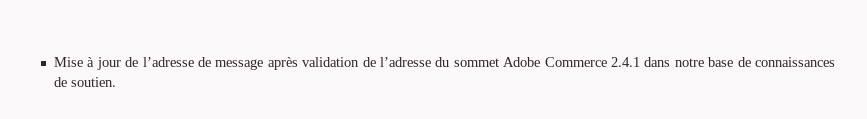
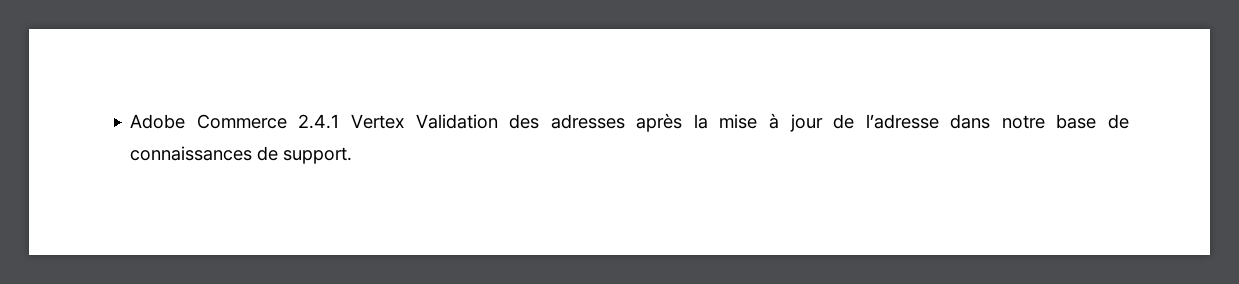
- Mise à jour de l’adresse de message après validation de l’adresse du sommet Adobe Commerce 2.4.1 dans notre base de connaissances de soutien.
+ Adobe Commerce 2.4.1 Vertex Validation des adresses après la mise à jour de l’adresse dans notre base de connaissances de support.

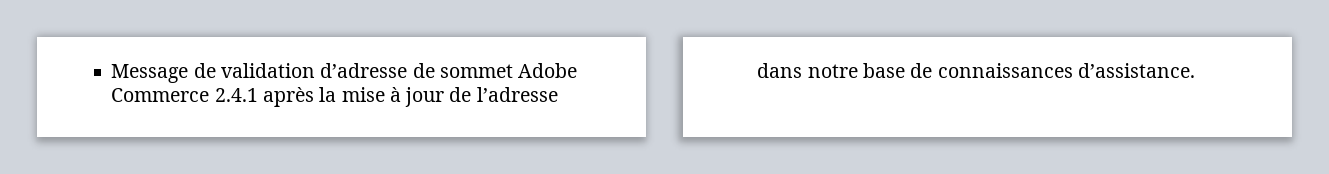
- Adobe Commerce 2.4.1 Vertex Validation des adresses après la mise à jour de l’adresse dans notre base de connaissances de support.
+ Message de validation d’adresse de sommet Adobe Commerce 2.4.1 après la mise à jour de l’adresse dans notre base de connaissances d’assistance.

